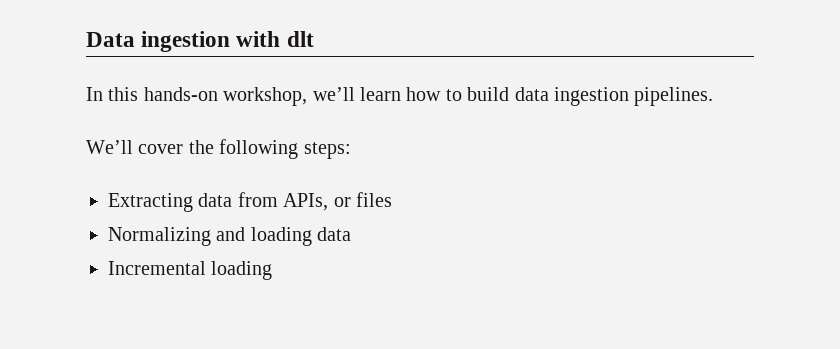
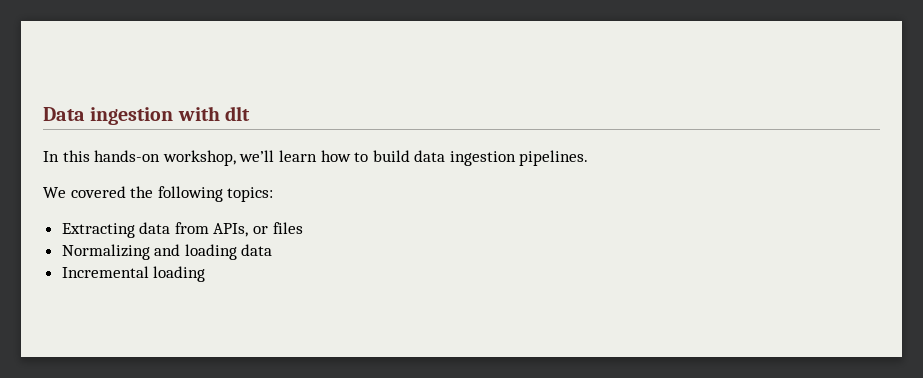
- We’ll cover the following steps:
+ We covered the following topics:

